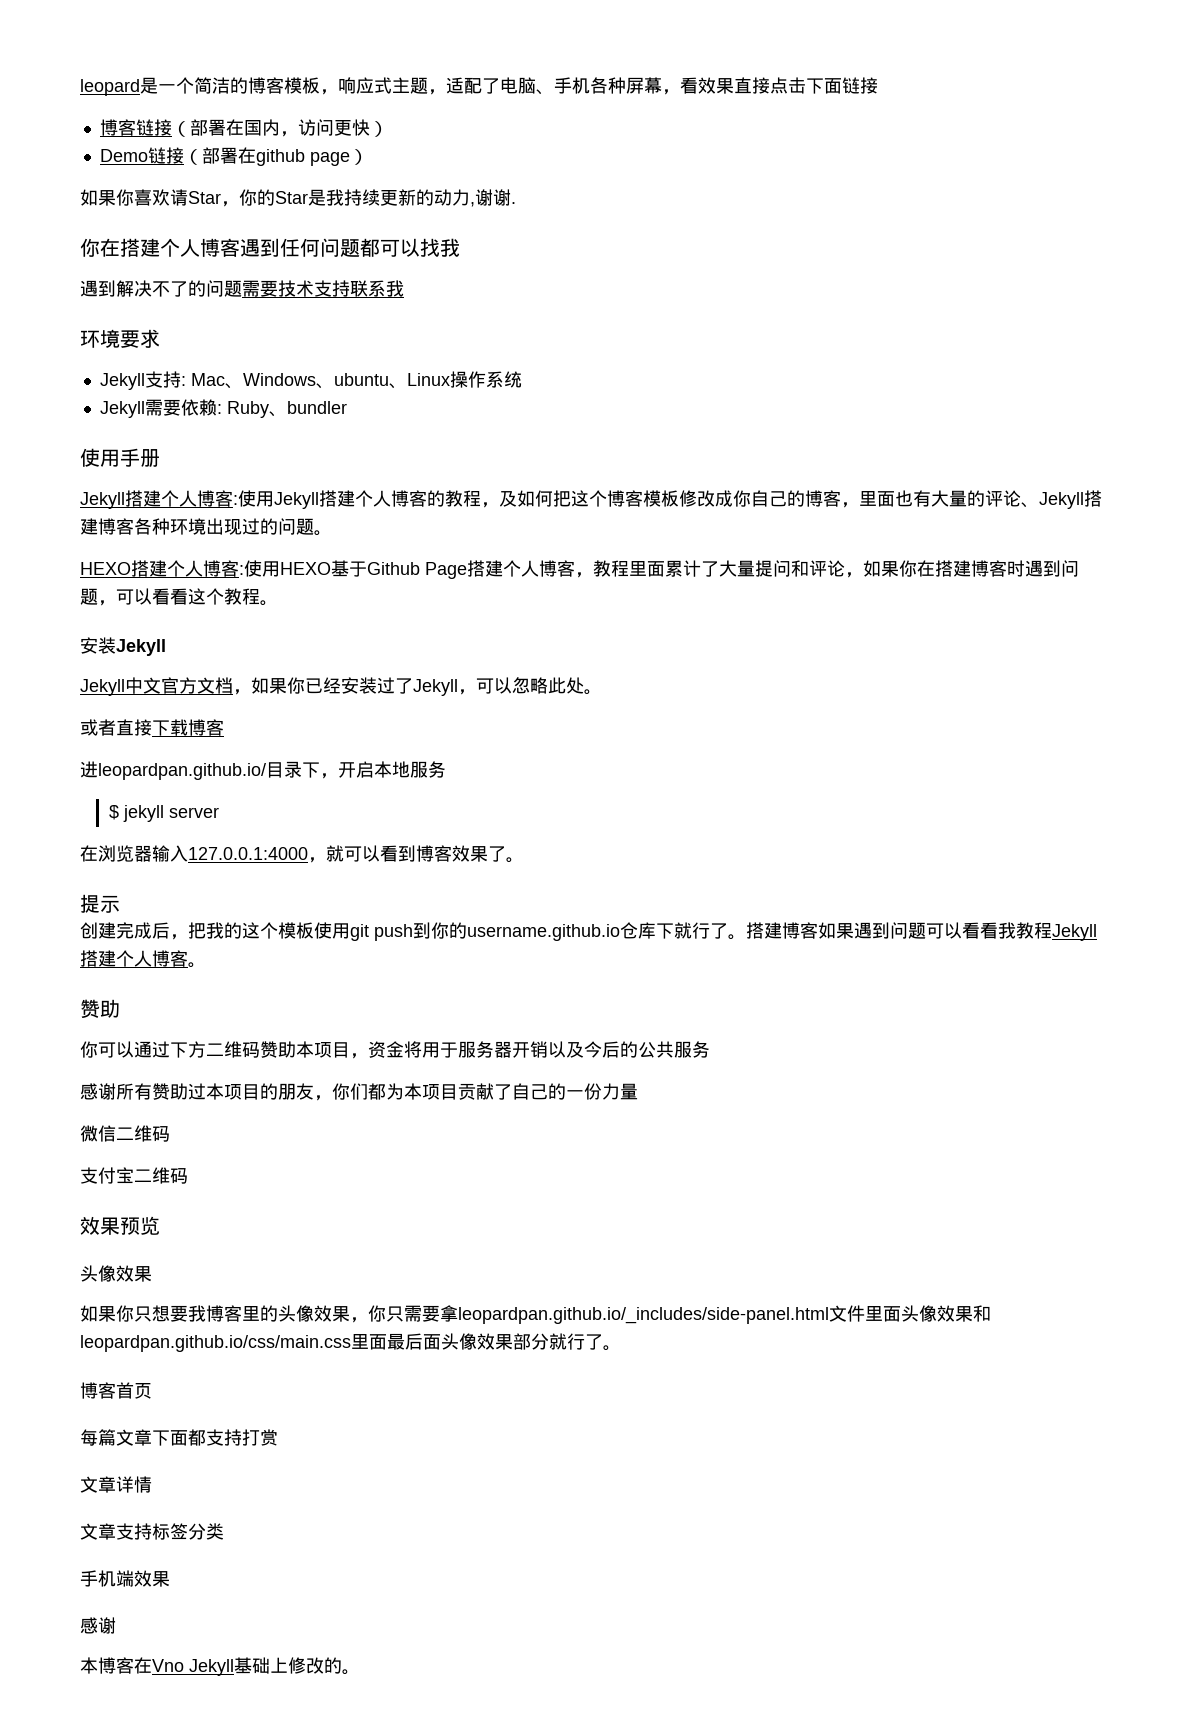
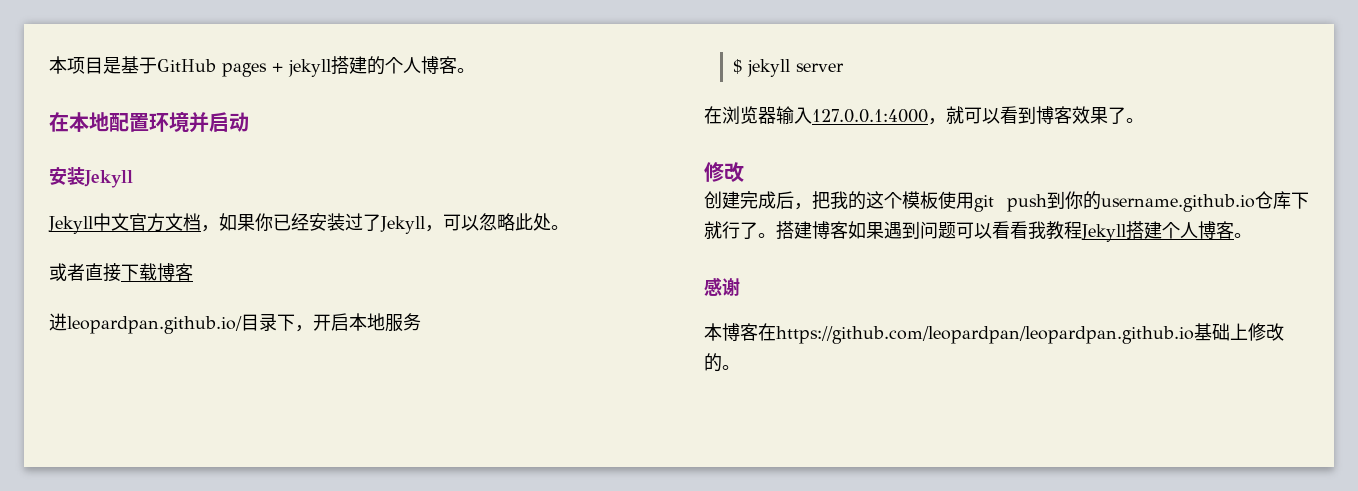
- leopard是一个简洁的博客模板，响应式主题，适配了电脑、手机各种屏幕，看效果直接点击下面链接
- 博客链接（部署在国内，访问更快）
- Demo链接（部署在github page）
- 如果你喜欢请Star，你的Star是我持续更新的动力,谢谢.
- 你在搭建个人博客遇到任何问题都可以找我
- 遇到解决不了的问题需要技术支持联系我
- 环境要求
- Jekyll支持: Mac、Windows、ubuntu、Linux操作系统
- Jekyll需要依赖: Ruby、bundler
- 使用手册
- Jekyll搭建个人博客:使用Jekyll搭建个人博客的教程，及如何把这个博客模板修改成你自己的博客，里面也有大量的评论、Jekyll搭建博客各种环境出现过的问题。
- HEXO搭建个人博客:使用HEXO基于Github Page搭建个人博客，教程里面累计了大量提问和评论，如果你在搭建博客时遇到问题，可以看看这个教程。
+ 本项目是基于GitHub pages + jekyll搭建的个人博客。
+ 在本地配置环境并启动
  在浏览器输入127.0.0.1:4000，就可以看到博客效果了。
- 提示
+ 修改
  搭建博客如果遇到问题可以看看我教程Jekyll搭建个人博客。
- 赞助
- 你可以通过下方二维码赞助本项目，资金将用于服务器开销以及今后的公共服务
- 感谢所有赞助过本项目的朋友，你们都为本项目贡献了自己的一份力量
- 微信二维码
- 支付宝二维码
- 效果预览
- 头像效果
- 如果你只想要我博客里的头像效果，你只需要拿leopardpan.github.io/_includes/side-panel.html文件里面头像效果和leopardpan.github.io/css/main.css里面最后面头像效果部分就行了。
- 博客首页
- 每篇文章下面都支持打赏
- 文章详情
- 文章支持标签分类
- 手机端效果
- 本博客在Vno Jekyll基础上修改的。
+ 本博客在https://github.com/leopardpan/leopardpan.github.io基础上修改的。

